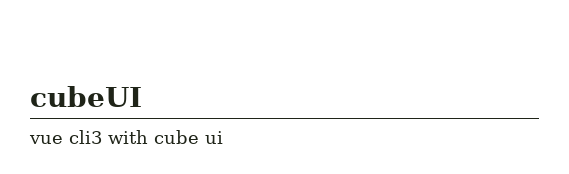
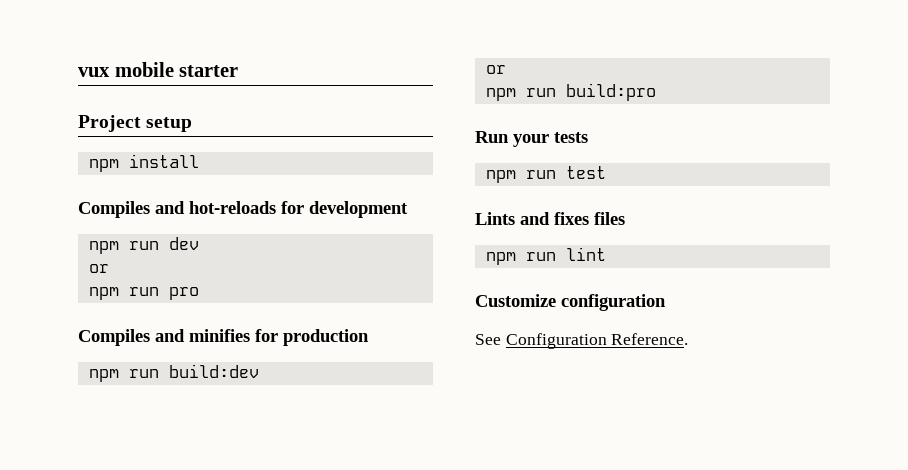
- cubeUI
- vue cli3 with cube ui
+ vux mobile starter
+ Project setup
+ npm install
+ Compiles and hot-reloads for development
+ npm run dev
+ or
+ npm run pro
+ Compiles and minifies for production
+ npm run build:dev
+ or
+ npm run build:pro
+ Run your tests
+ npm run test
+ Lints and fixes files
+ npm run lint
+ Customize configuration
+ See Configuration Reference.

